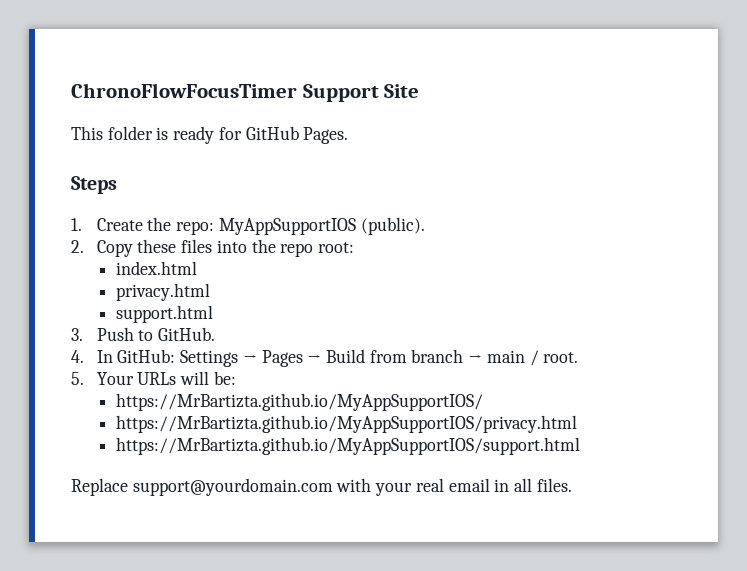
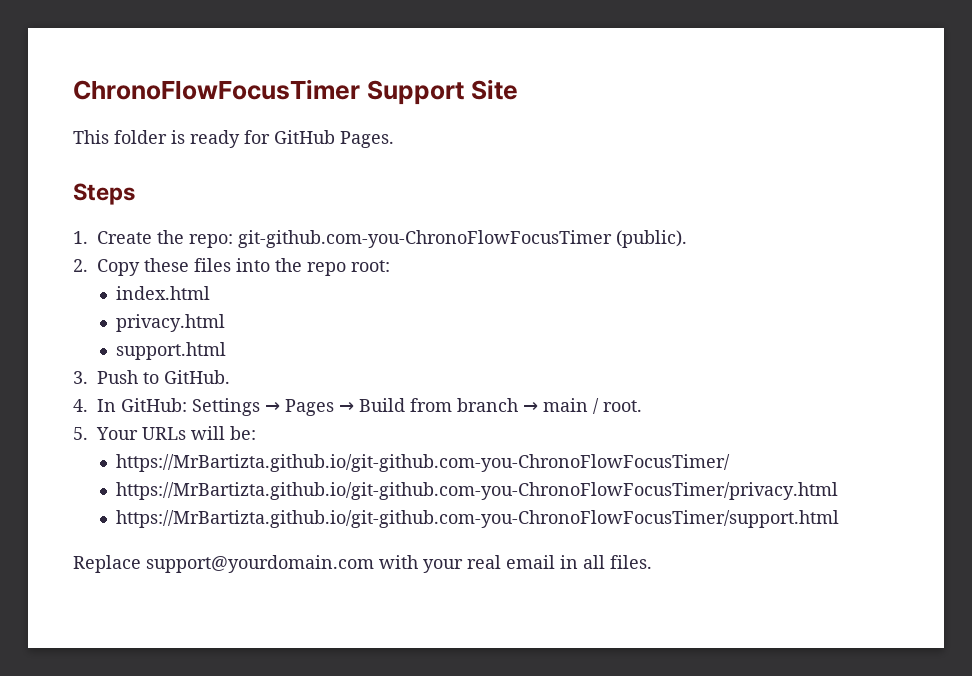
- 1. Create the repo: MyAppSupportIOS (public).
+ 1. Create the repo: git-github.com-you-ChronoFlowFocusTimer (public).
- https://MrBartizta.github.io/MyAppSupportIOS/
- https://MrBartizta.github.io/MyAppSupportIOS/privacy.html
- https://MrBartizta.github.io/MyAppSupportIOS/support.html
+ https://MrBartizta.github.io/git-github.com-you-ChronoFlowFocusTimer/
+ https://MrBartizta.github.io/git-github.com-you-ChronoFlowFocusTimer/privacy.html
+ https://MrBartizta.github.io/git-github.com-you-ChronoFlowFocusTimer/support.html

